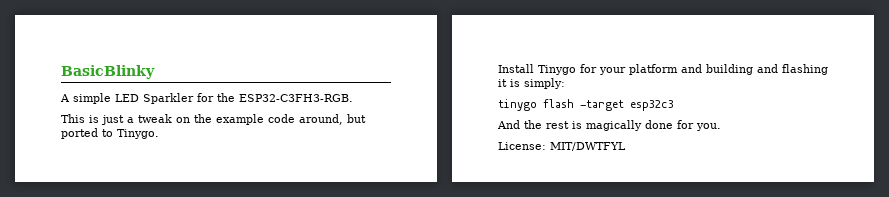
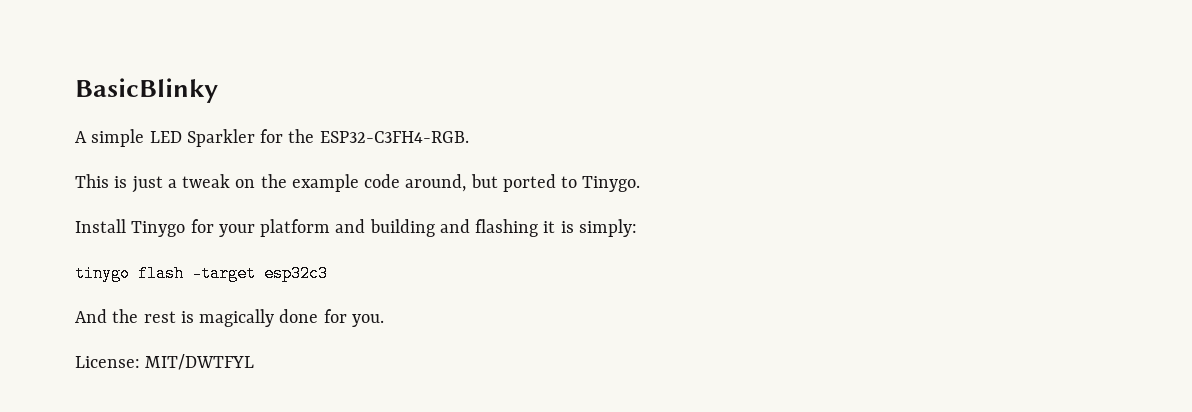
- A simple LED Sparkler for the ESP32-C3FH3-RGB.
+ A simple LED Sparkler for the ESP32-C3FH4-RGB.

